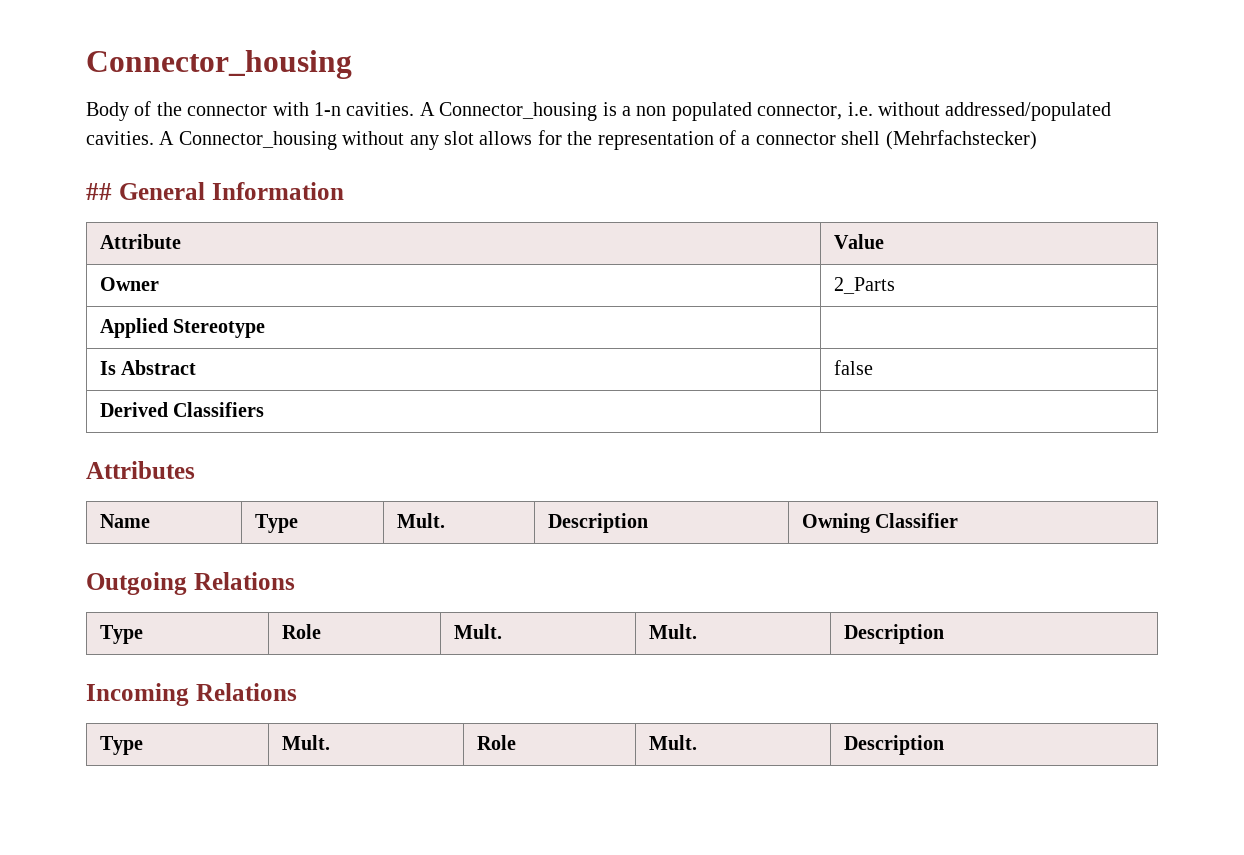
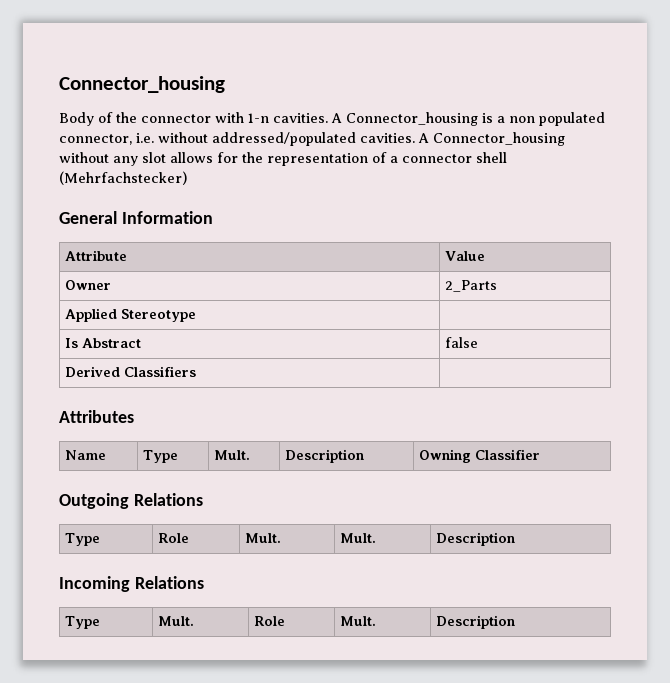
- ## General Information
+ General Information

